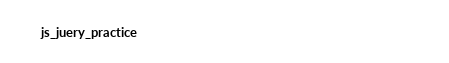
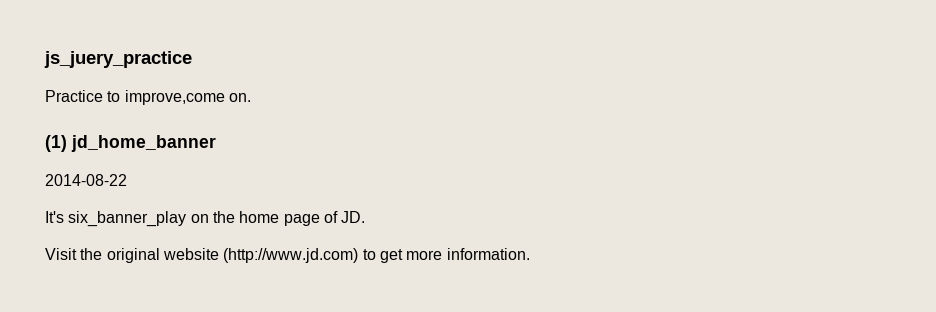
+ Practice to improve,come on.
+ (1) jd_home_banner
+ 2014-08-22
+ It's six_banner_play on the home page of JD.
+ Visit the original website (http://www.jd.com) to get more information.

